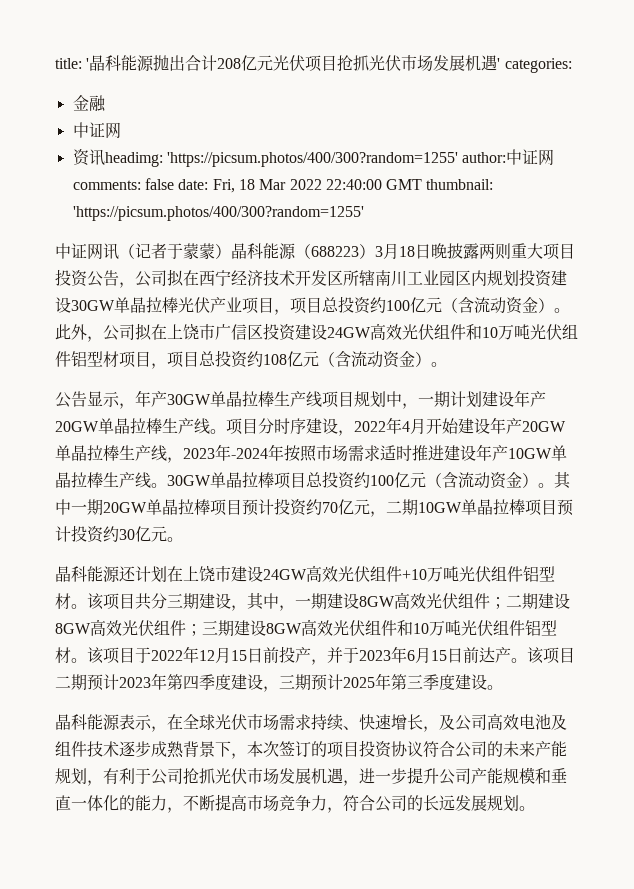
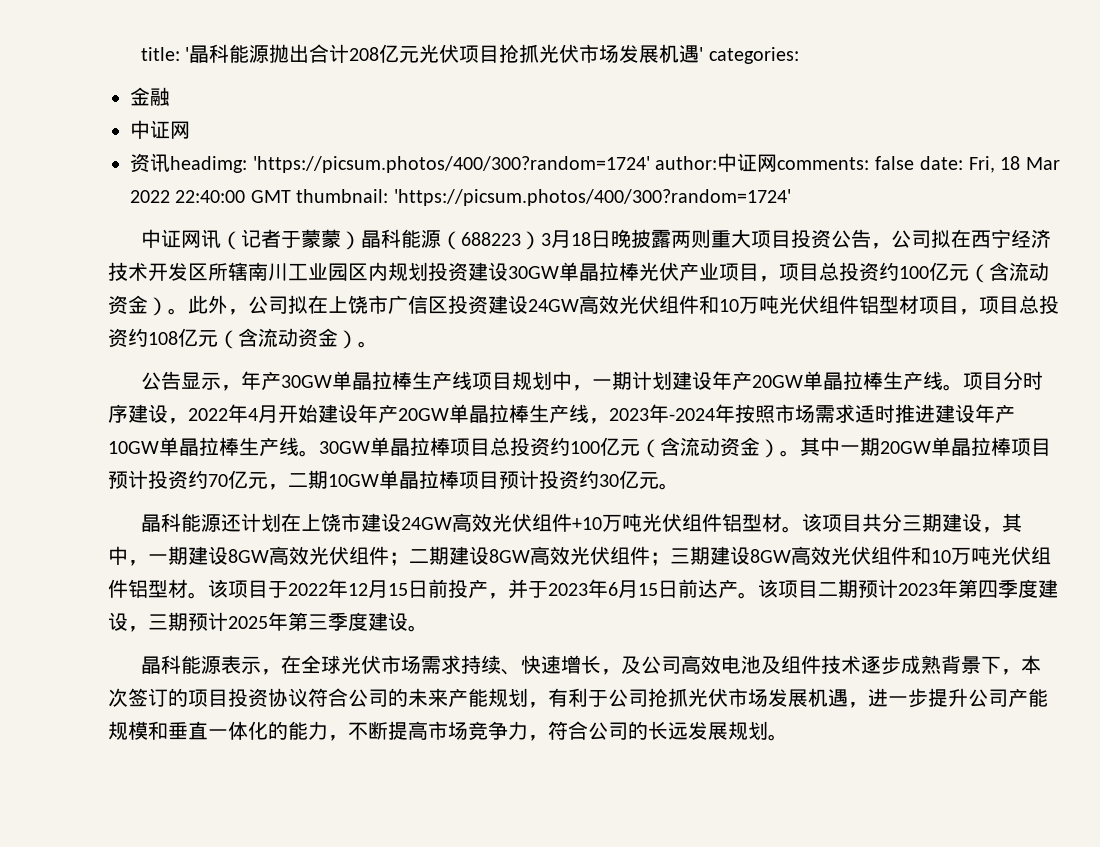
- 资讯headimg: 'https://picsum.photos/400/300?random=1255' author:中证网comments: false date: Fri, 18 Mar 2022 22:40:00 GMT thumbnail: 'https://picsum.photos/400/300?random=1255'
+ 资讯headimg: 'https://picsum.photos/400/300?random=1724' author:中证网comments: false date: Fri, 18 Mar 2022 22:40:00 GMT thumbnail: 'https://picsum.photos/400/300?random=1724'

